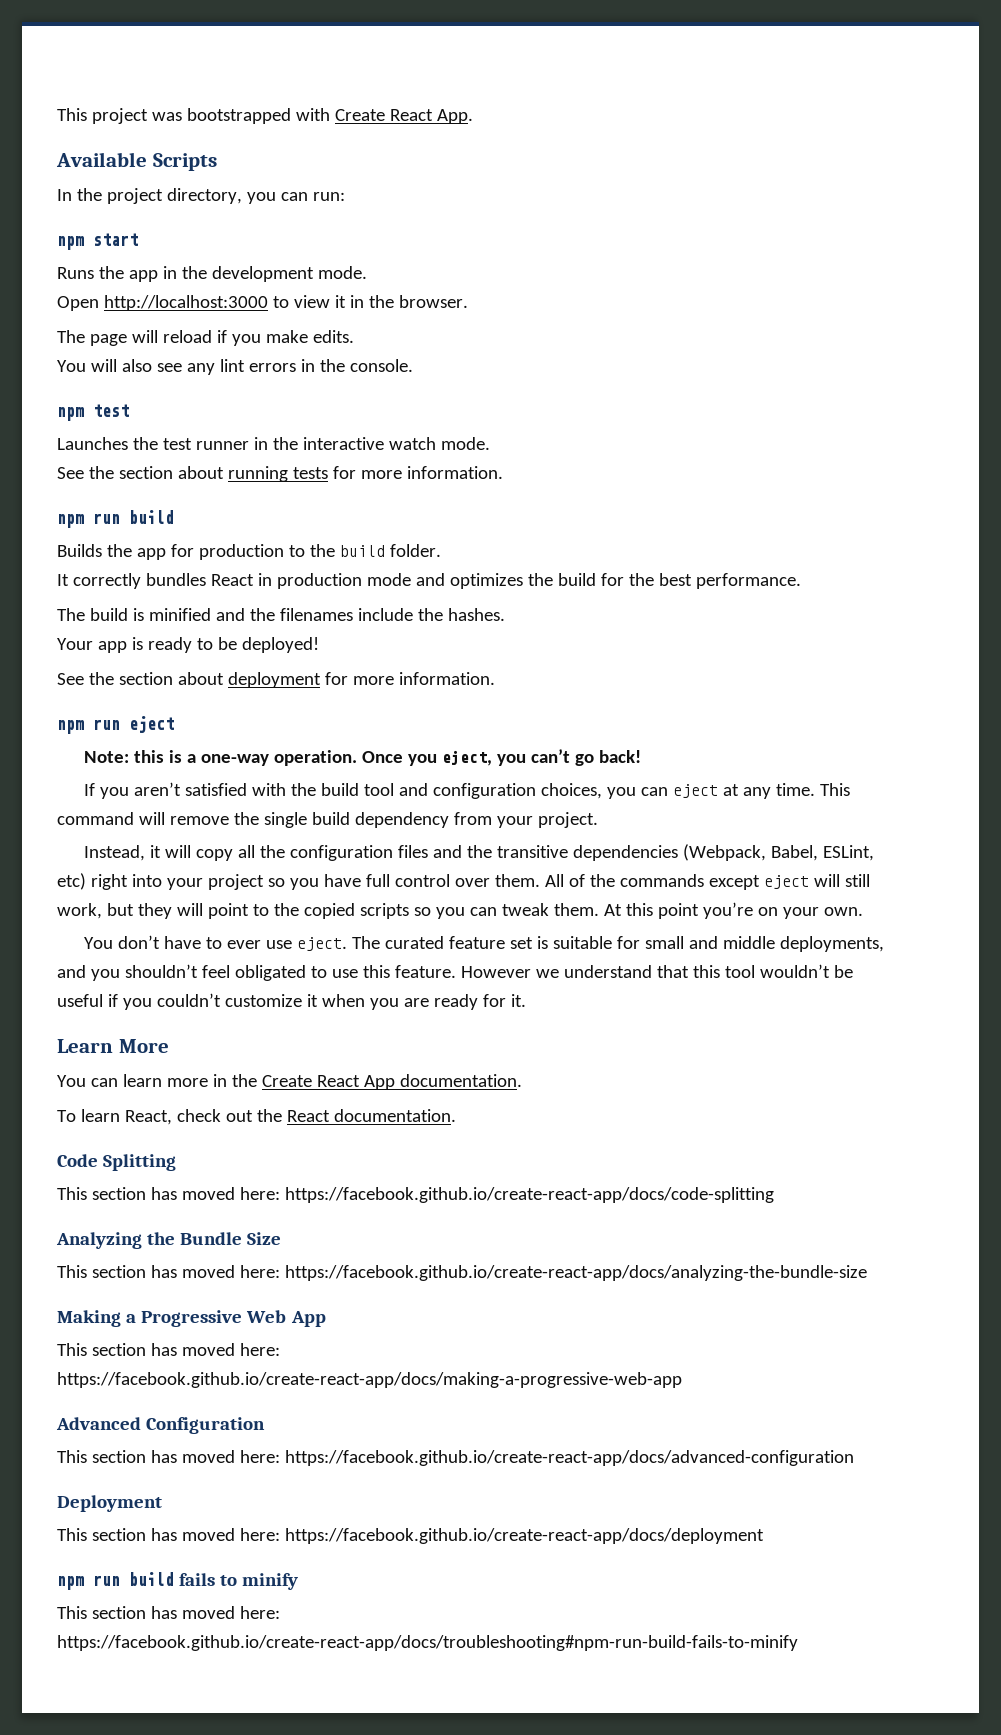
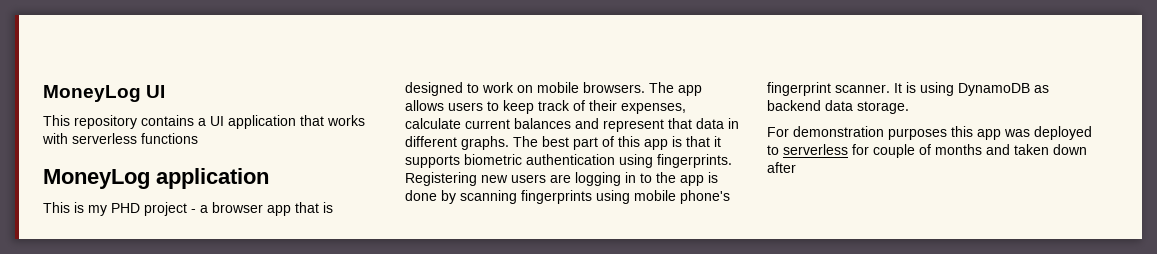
- This project was bootstrapped with Create React App.
- Available Scripts
- In the project directory, you can run:
- npm start
- Runs the app in the development mode.
- Open http://localhost:3000 to view it in the browser.
- The page will reload if you make edits.
- You will also see any lint errors in the console.
- npm test
- Launches the test runner in the interactive watch mode.
- See the section about running tests for more information.
- npm run build
- Builds the app for production to the build folder.
- It correctly bundles React in production mode and optimizes the build for the best performance.
- The build is minified and the filenames include the hashes.
- Your app is ready to be deployed!
- See the section about deployment for more information.
- npm run eject
- Note: this is a one-way operation. Once you eject, you can’t go back!
- If you aren’t satisfied with the build tool and configuration choices, you can eject at any time. This command will remove the single build dependency from your project.
- Instead, it will copy all the configuration files and the transitive dependencies (Webpack, Babel, ESLint, etc) right into your project so you have full control over them. All of the commands except eject will still work, but they will point to the copied scripts so you can tweak them. At this point you’re on your own.
- You don’t have to ever use eject. The curated feature set is suitable for small and middle deployments, and you shouldn’t feel obligated to use this feature. However we understand that this tool wouldn’t be useful if you couldn’t customize it when you are ready for it.
- Learn More
- You can learn more in the Create React App documentation.
- To learn React, check out the React documentation.
- Code Splitting
- This section has moved here: https://facebook.github.io/create-react-app/docs/code-splitting
- Analyzing the Bundle Size
- This section has moved here: https://facebook.github.io/create-react-app/docs/analyzing-the-bundle-size
- Making a Progressive Web App
- This section has moved here: https://facebook.github.io/create-react-app/docs/making-a-progressive-web-app
- Advanced Configuration
- This section has moved here: https://facebook.github.io/create-react-app/docs/advanced-configuration
- Deployment
- This section has moved here: https://facebook.github.io/create-react-app/docs/deployment
- npm run build fails to minify
- This section has moved here: https://facebook.github.io/create-react-app/docs/troubleshooting#npm-run-build-fails-to-minify
+ MoneyLog UI
+ This repository contains a UI application that works with serverless functions
+ MoneyLog application
+ This is my PHD project - a browser app that is designed to work on mobile browsers. The app allows users to keep track of their expenses, calculate current balances and represent that data in different graphs. The best part of this app is that it supports biometric authentication using fingerprints. Registering new users are logging in to the app is done by scanning fingerprints using mobile phone's fingerprint scanner. It is using DynamoDB as backend data storage.
+ For demonstration purposes this app was deployed to serverless for couple of months and taken down after

